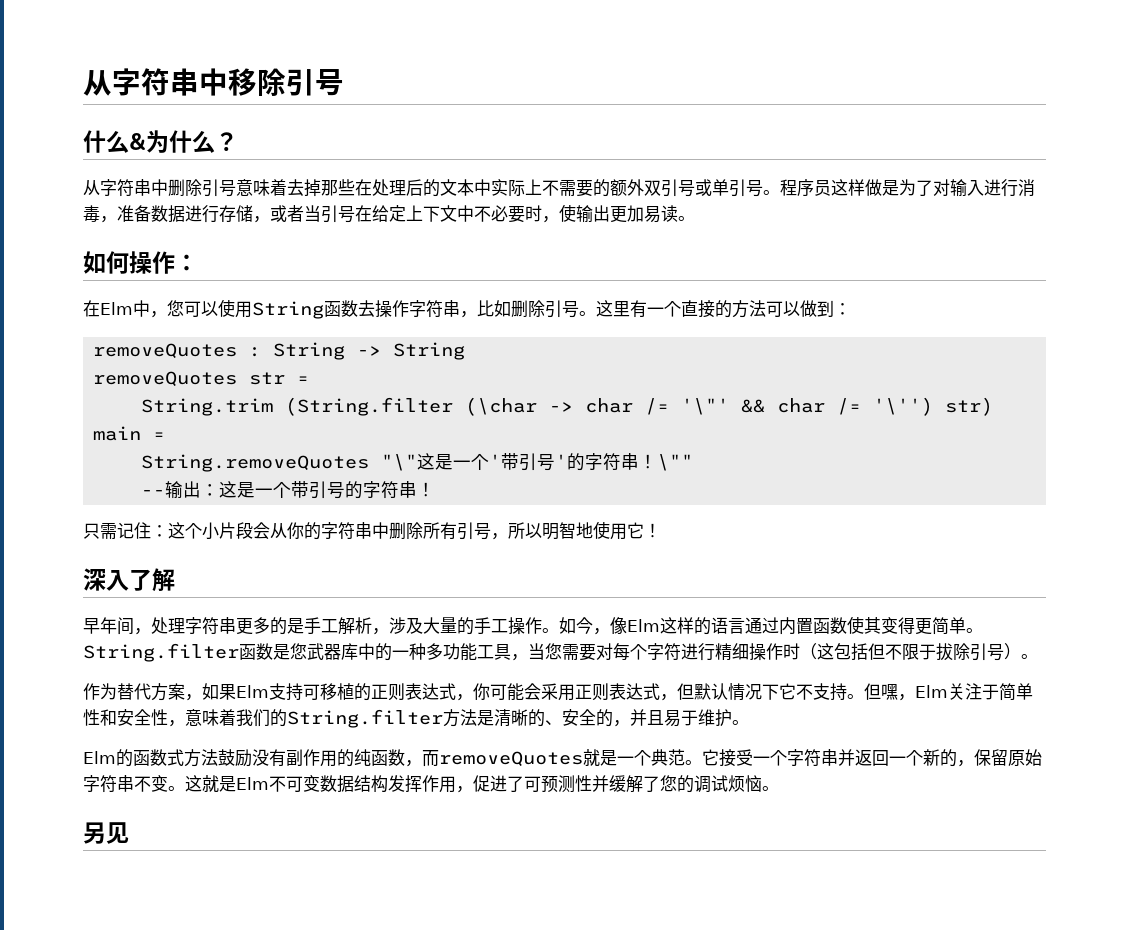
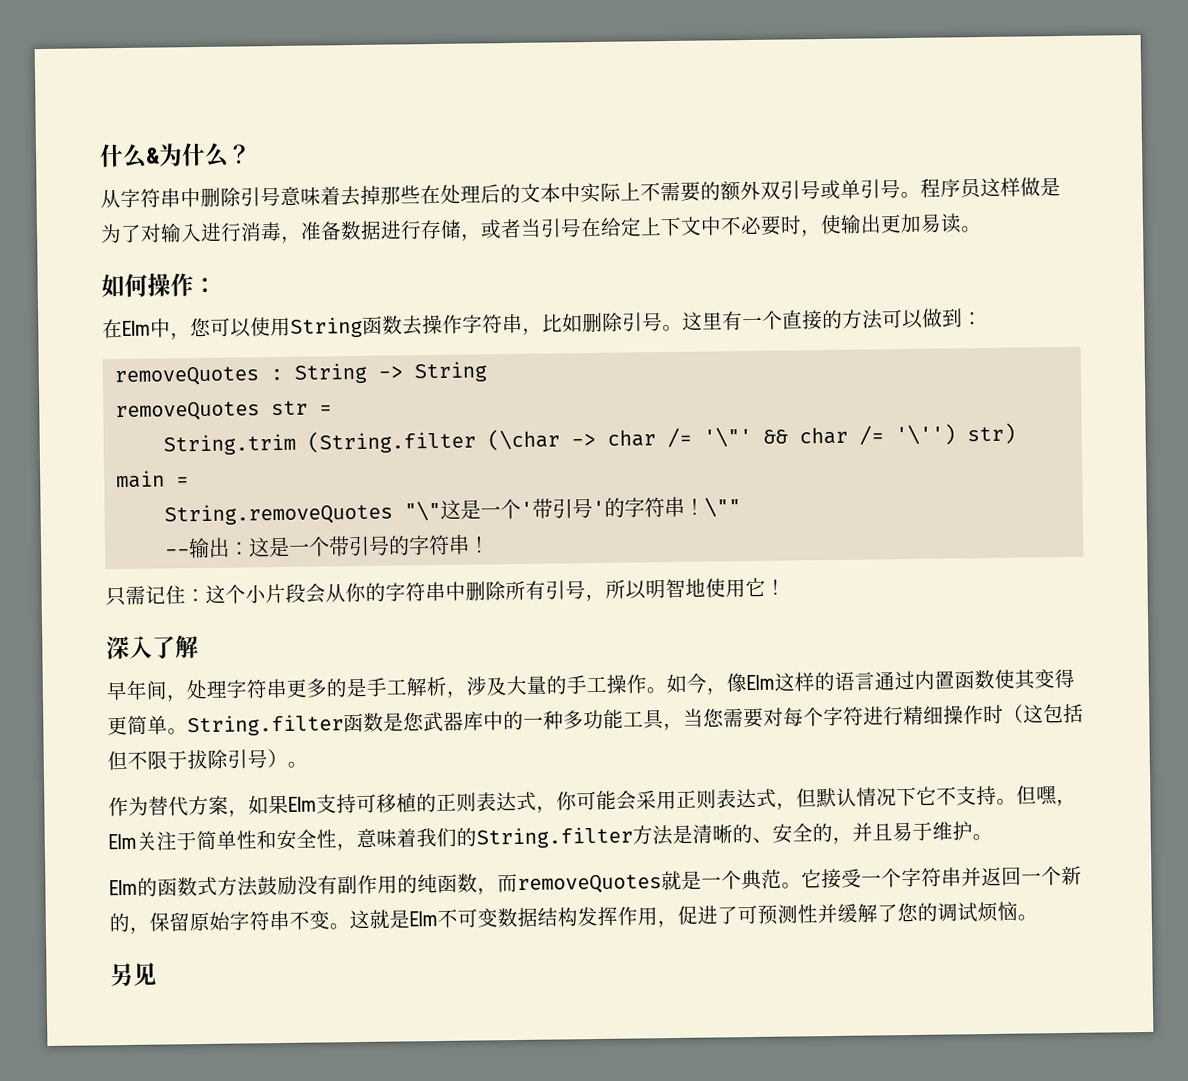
- 从字符串中移除引号

